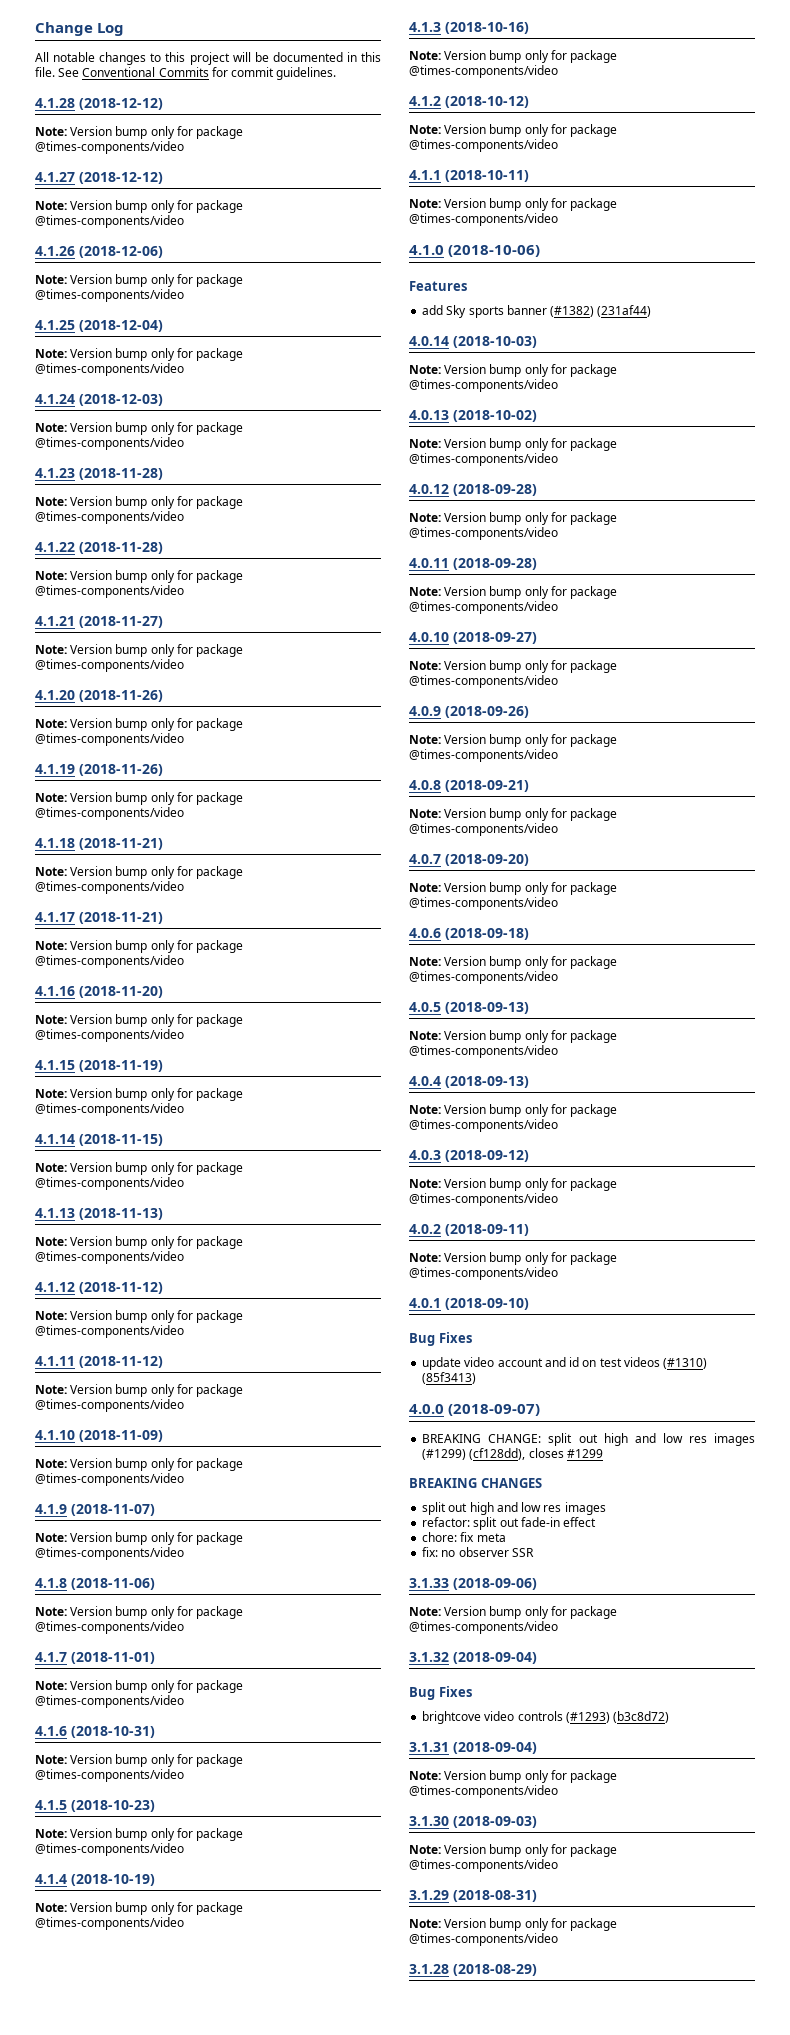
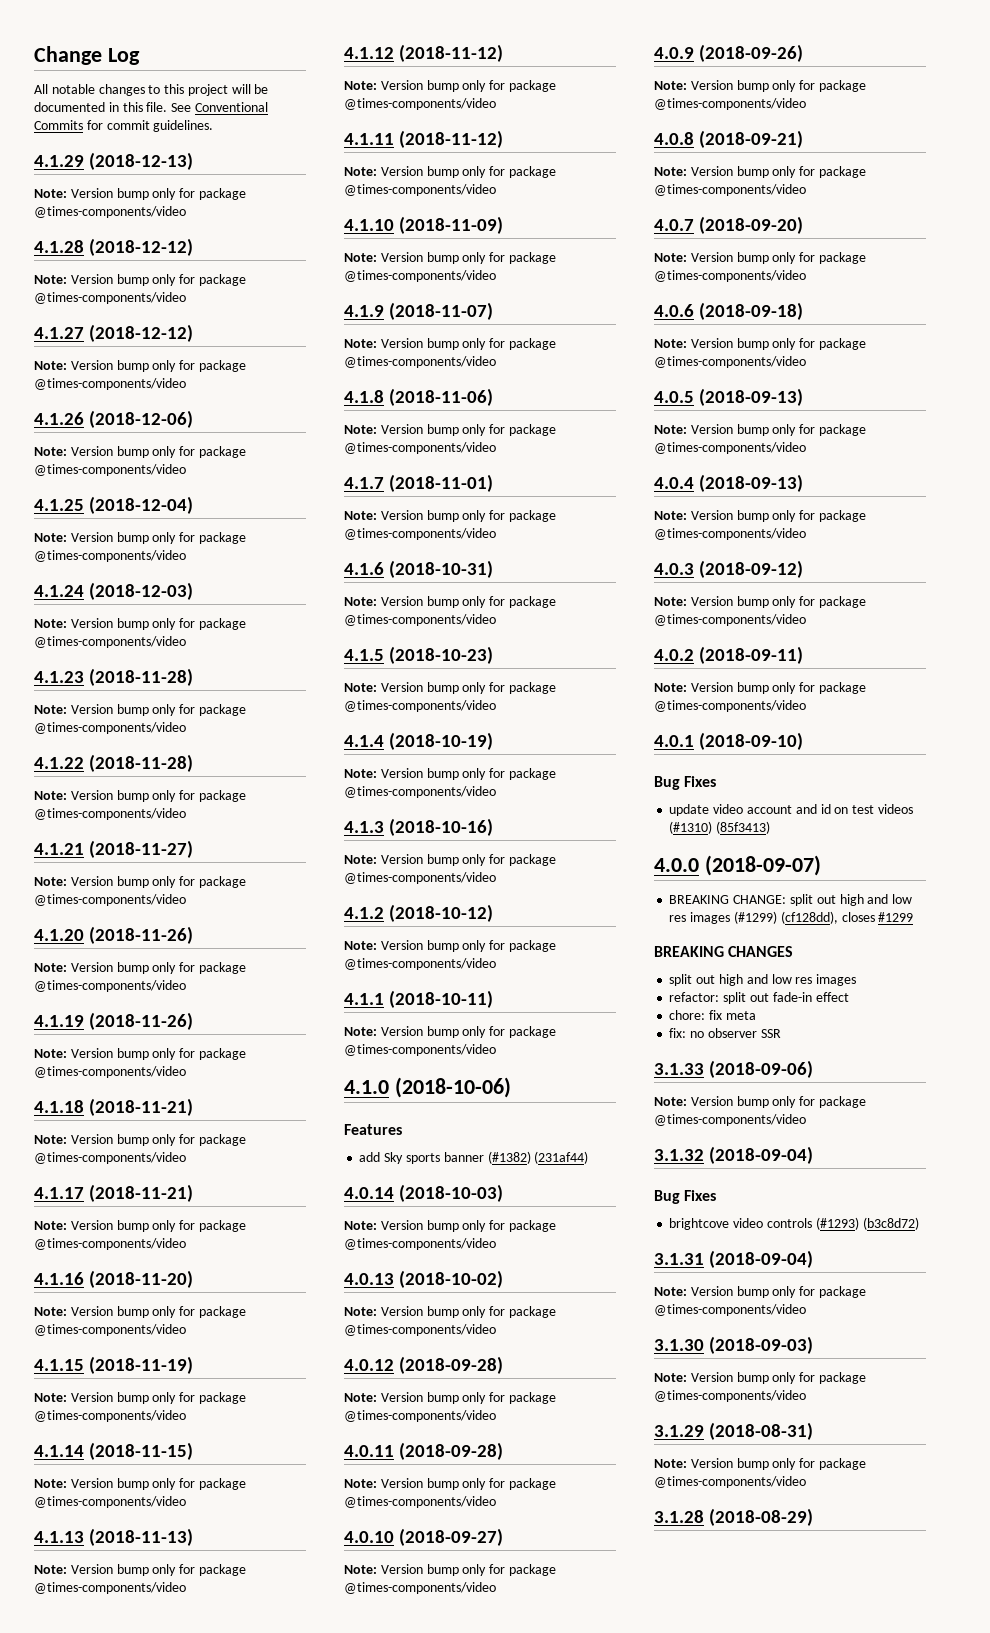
+ 4.1.29 (2018-12-13)
+ Note: Version bump only for package @times-components/video

